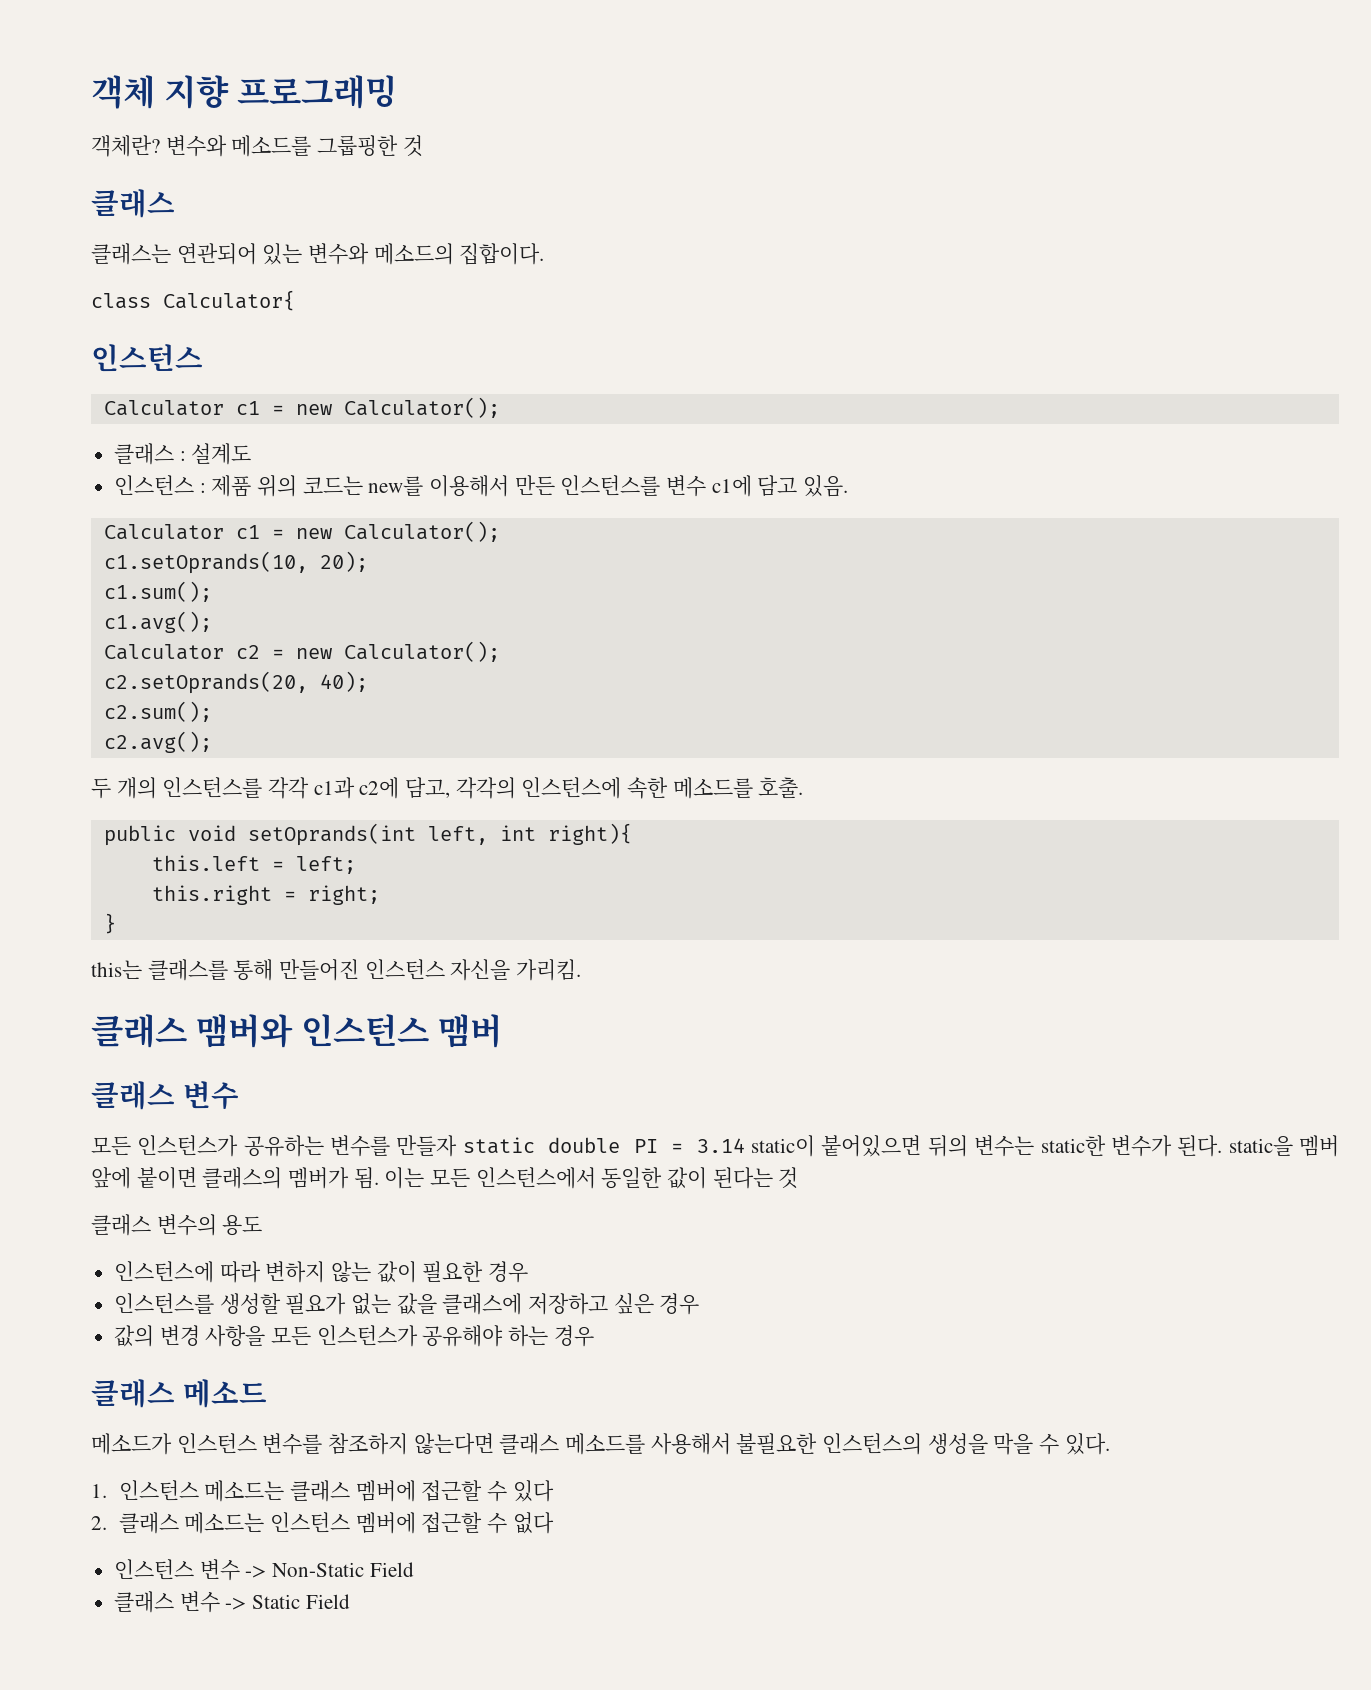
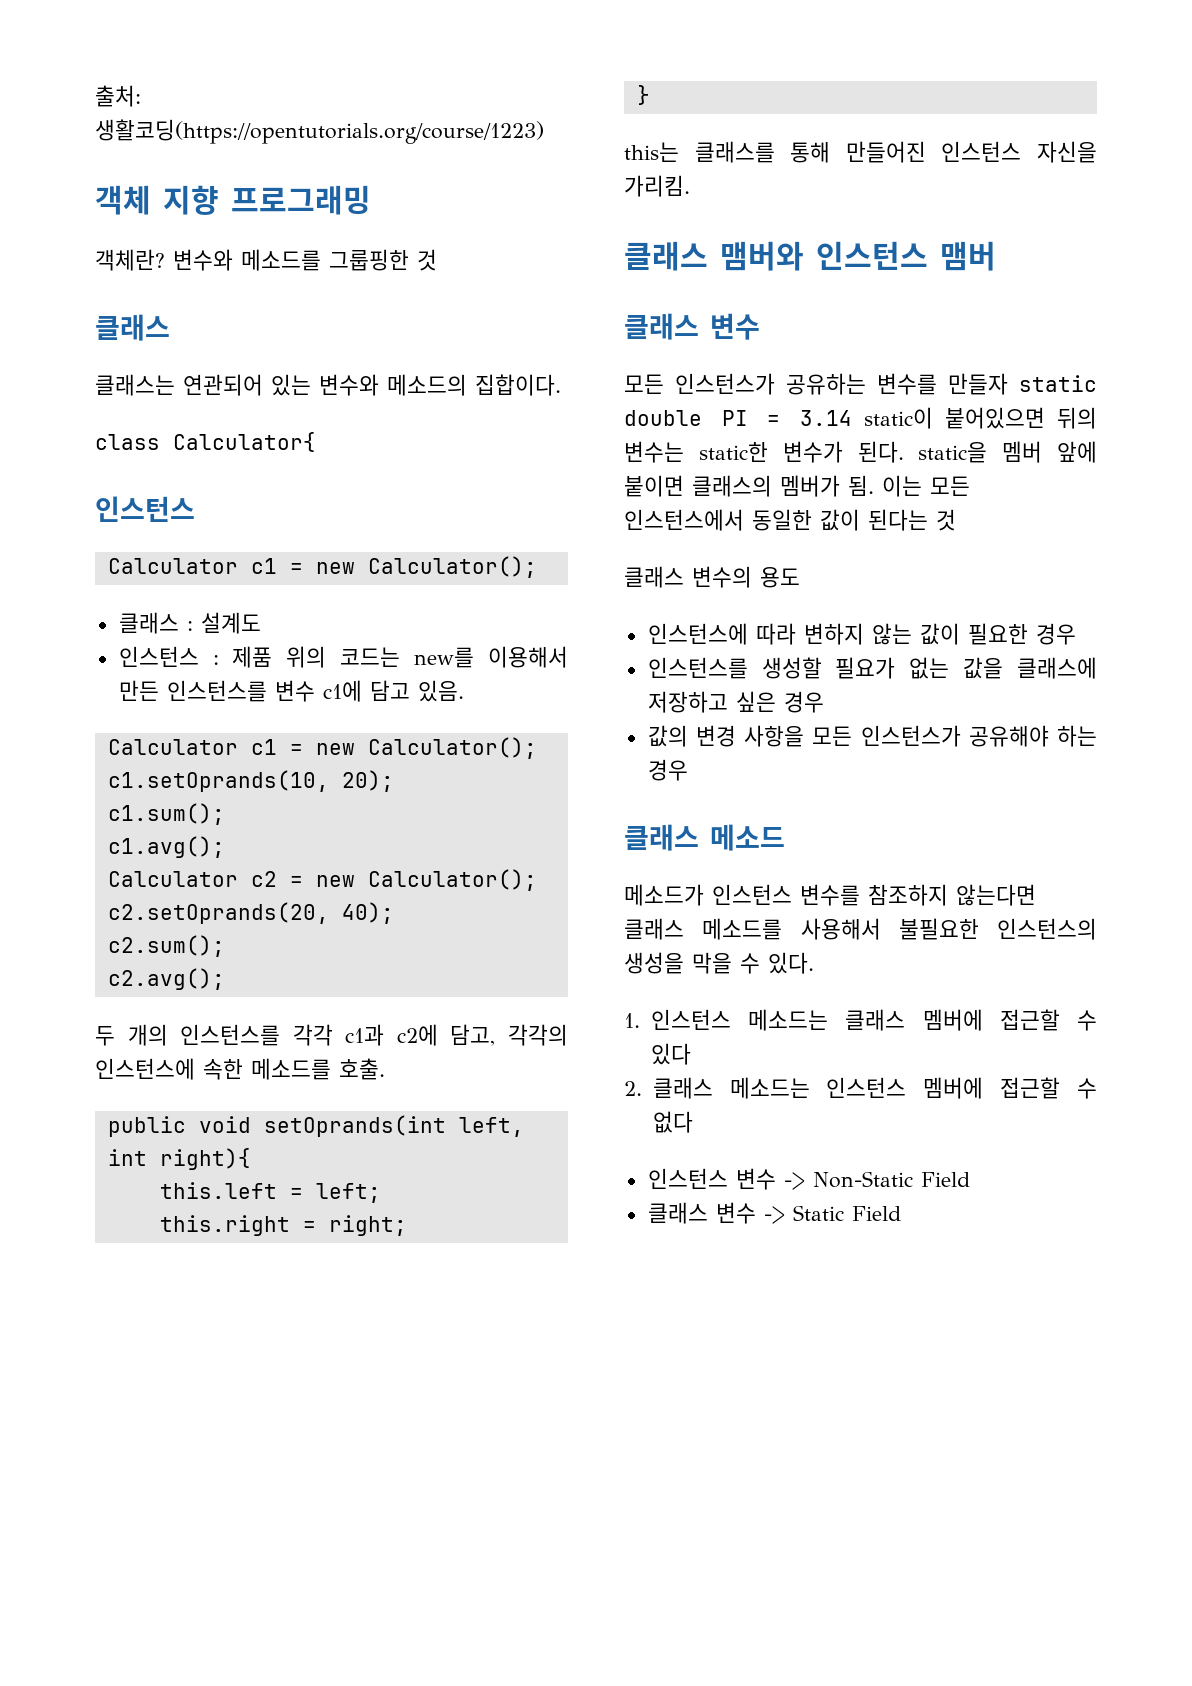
+ 출처: 생활코딩(https://opentutorials.org/course/1223)

